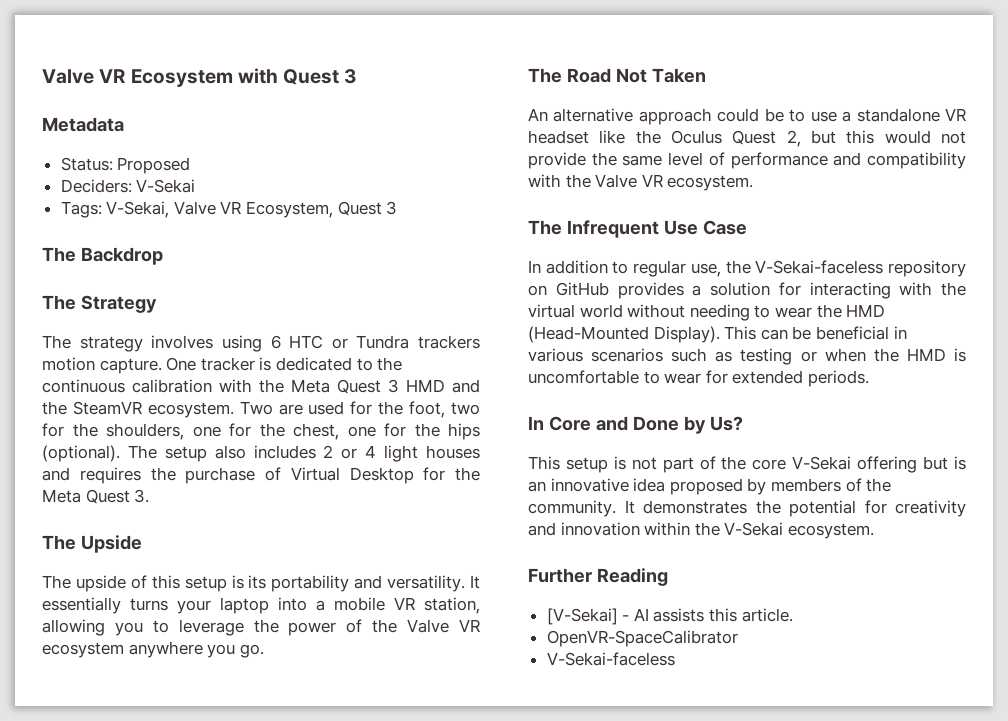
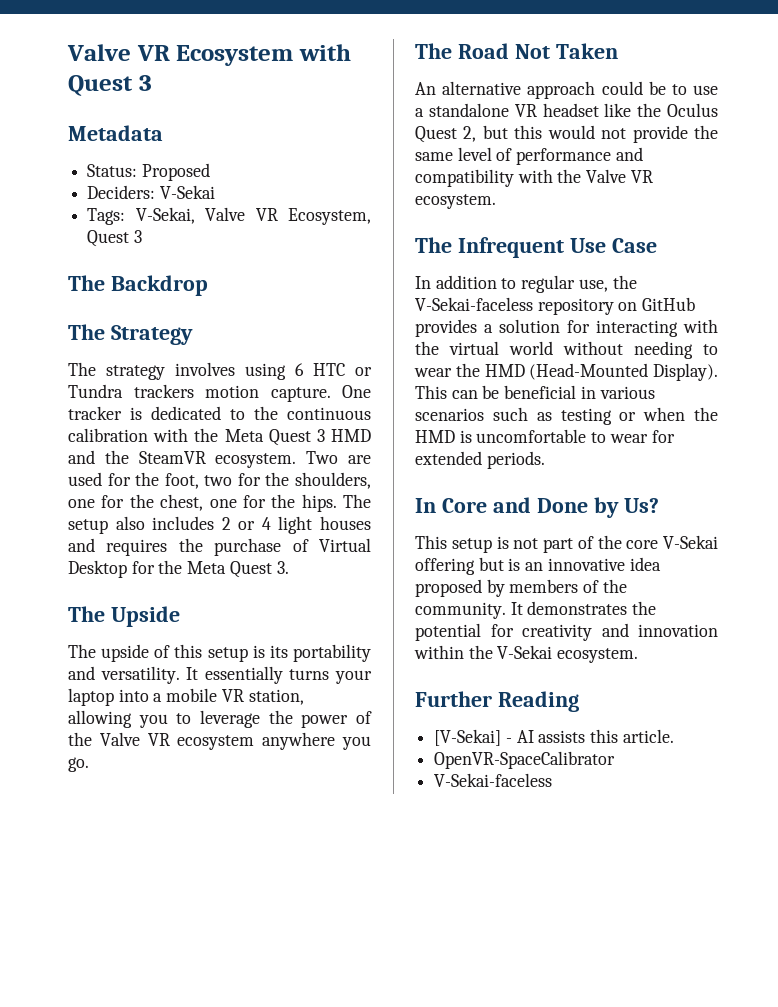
- Two are used for the foot, two for the shoulders, one for the chest, one for the hips (optional).
+ Two are used for the foot, two for the shoulders, one for the chest, one for the hips.

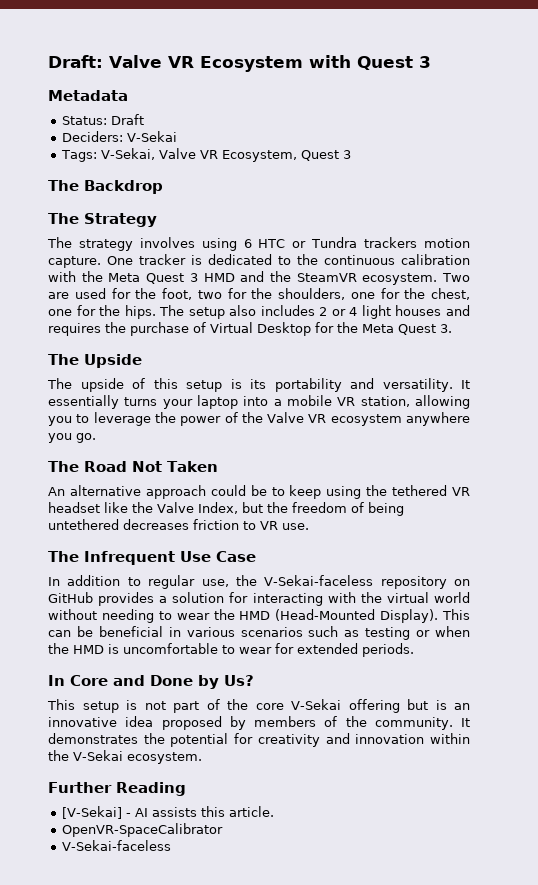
- Valve VR Ecosystem with Quest 3
+ Draft: Valve VR Ecosystem with Quest 3
- Status: Proposed
+ Status: Draft
- An alternative approach could be to use a standalone VR headset like the Oculus Quest 2, but this would not provide the same level of performance and compatibility with the Valve VR ecosystem.
+ An alternative approach could be to keep using the tethered VR headset like the Valve Index, but the freedom of being untethered decreases friction to VR use.

